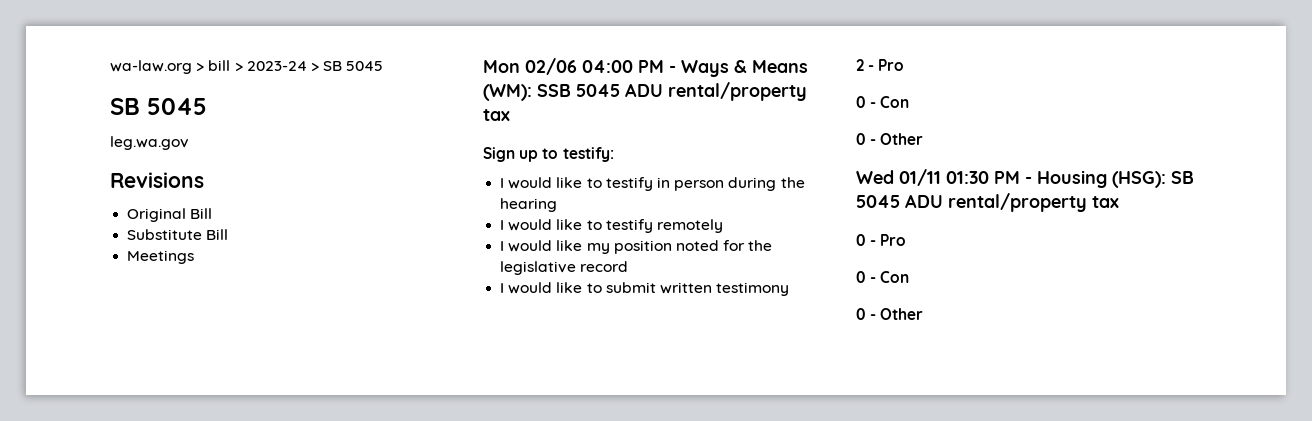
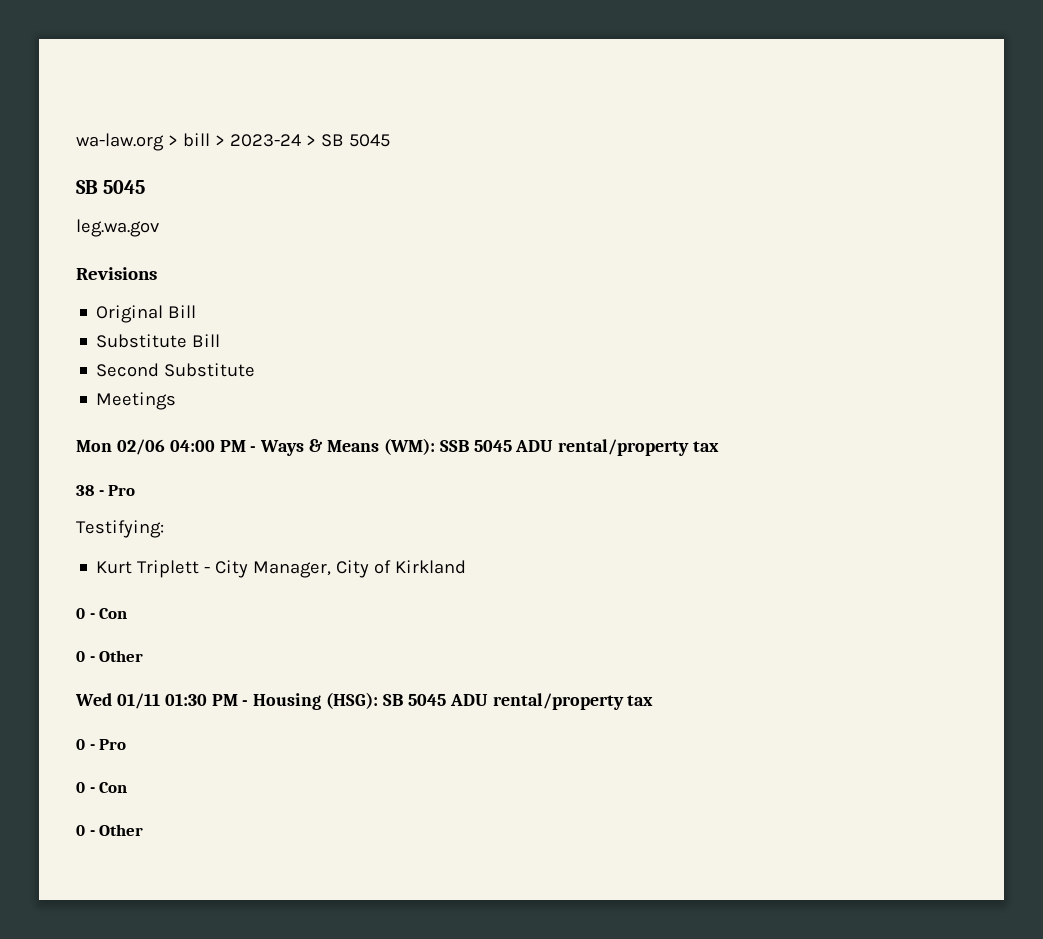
+ Second Substitute
- Sign up to testify:
- I would like to testify in person during the hearing
- I would like to testify remotely
- I would like my position noted for the legislative record
- I would like to submit written testimony
- 2 - Pro
+ 38 - Pro
+ Testifying:
+ Kurt Triplett - City Manager, City of Kirkland

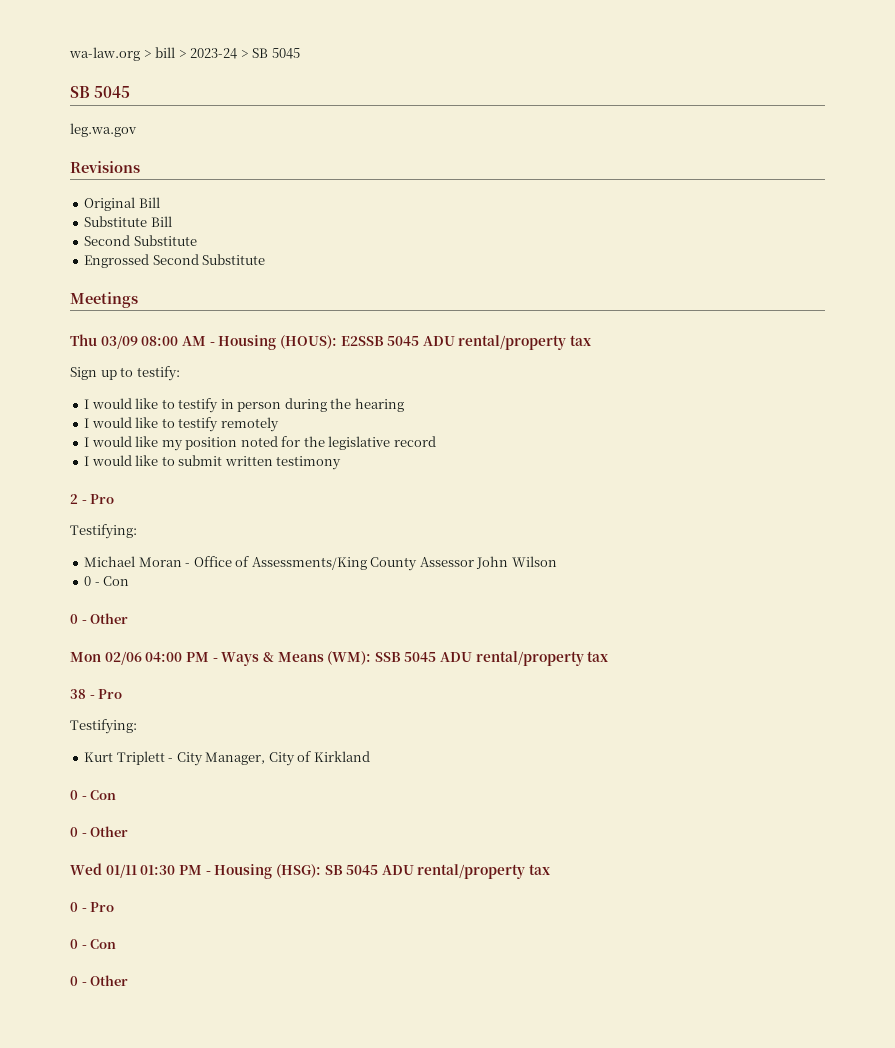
+ Engrossed Second Substitute
  Meetings
+ Thu 03/09 08:00 AM - Housing (HOUS): E2SSB 5045 ADU rental/property tax
+ Sign up to testify:
+ I would like to testify in person during the hearing
+ I would like to testify remotely
+ I would like my position noted for the legislative record
+ I would like to submit written testimony
+ 2 - Pro
+ Testifying:
+ Michael Moran - Office of Assessments/King County Assessor John Wilson
+ 0 - Con
+ 0 - Other

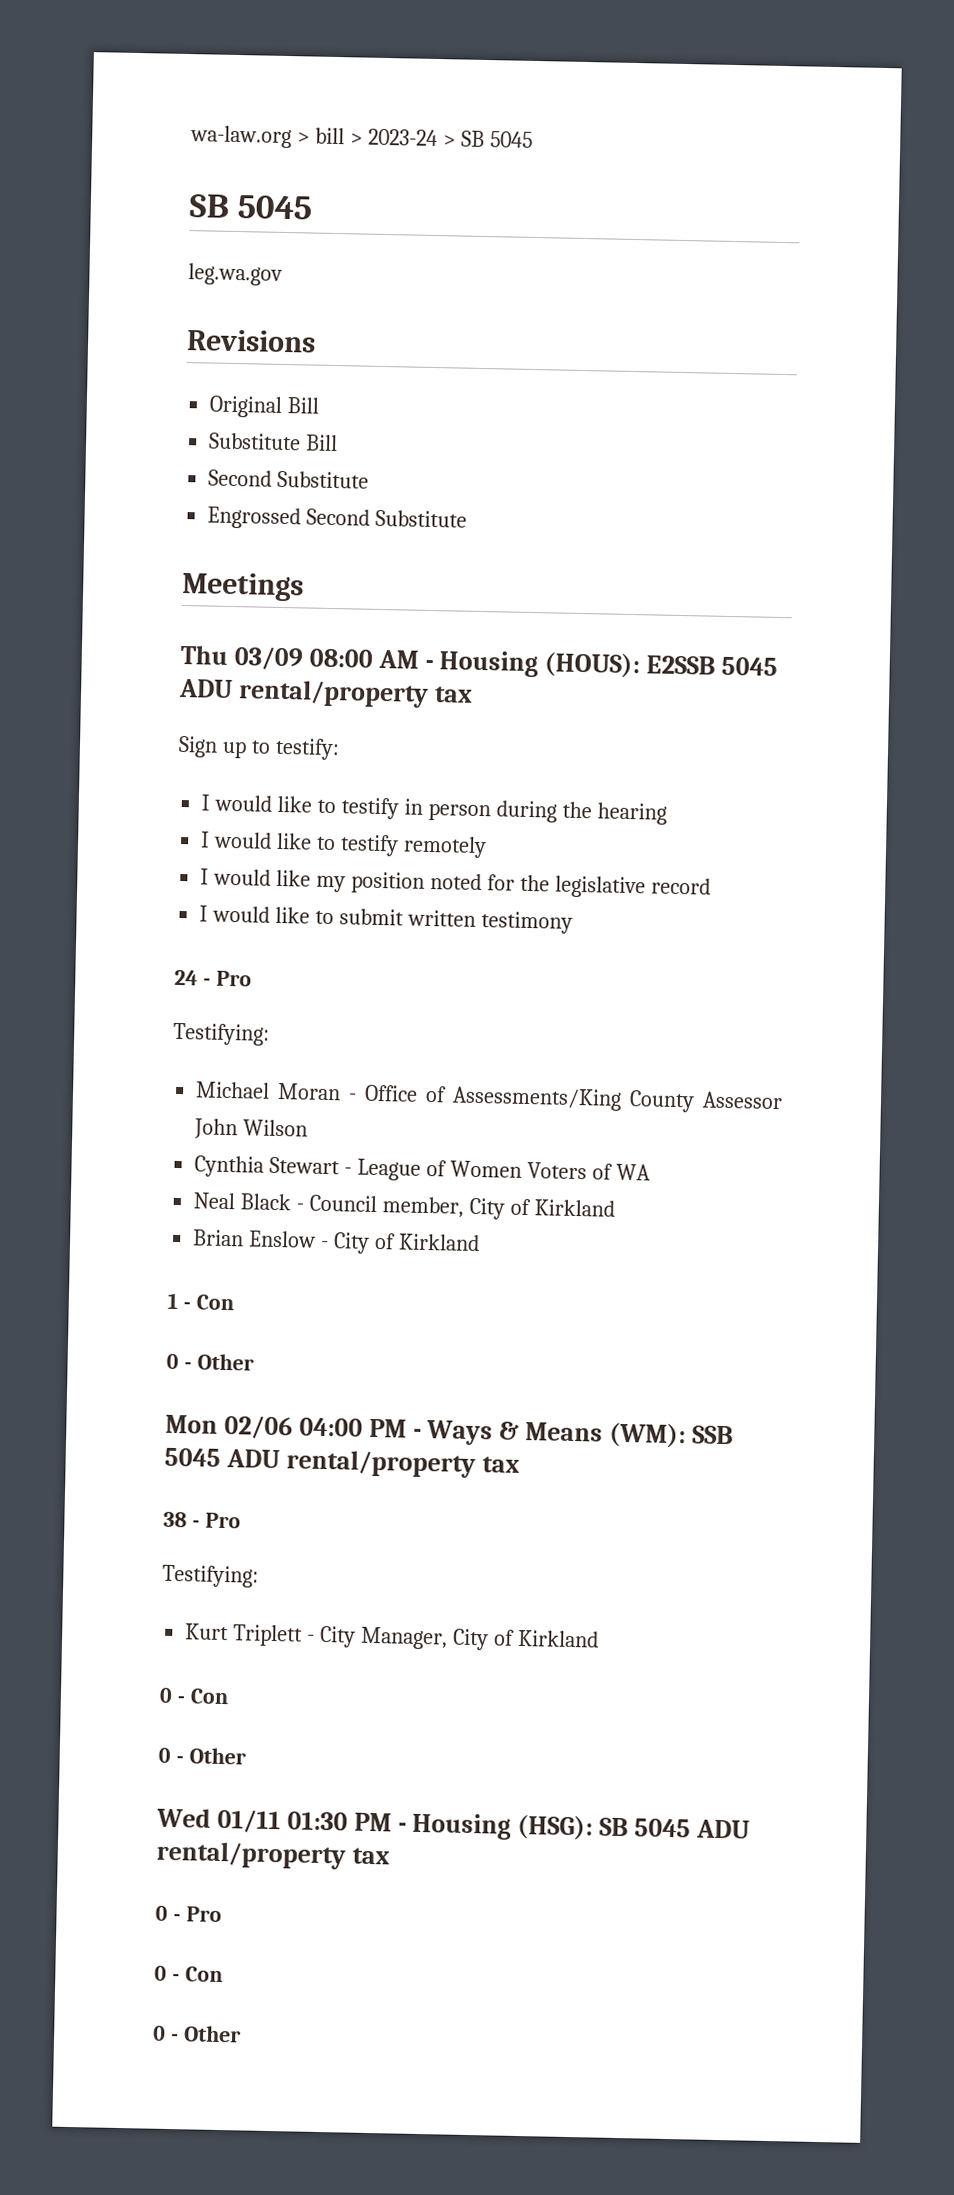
- 2 - Pro
+ 24 - Pro
  Michael Moran - Office of Assessments/King County Assessor John Wilson
- 0 - Con
+ Cynthia Stewart - League of Women Voters of WA
+ Neal Black - Council member, City of Kirkland
+ Brian Enslow - City of Kirkland
+ 1 - Con

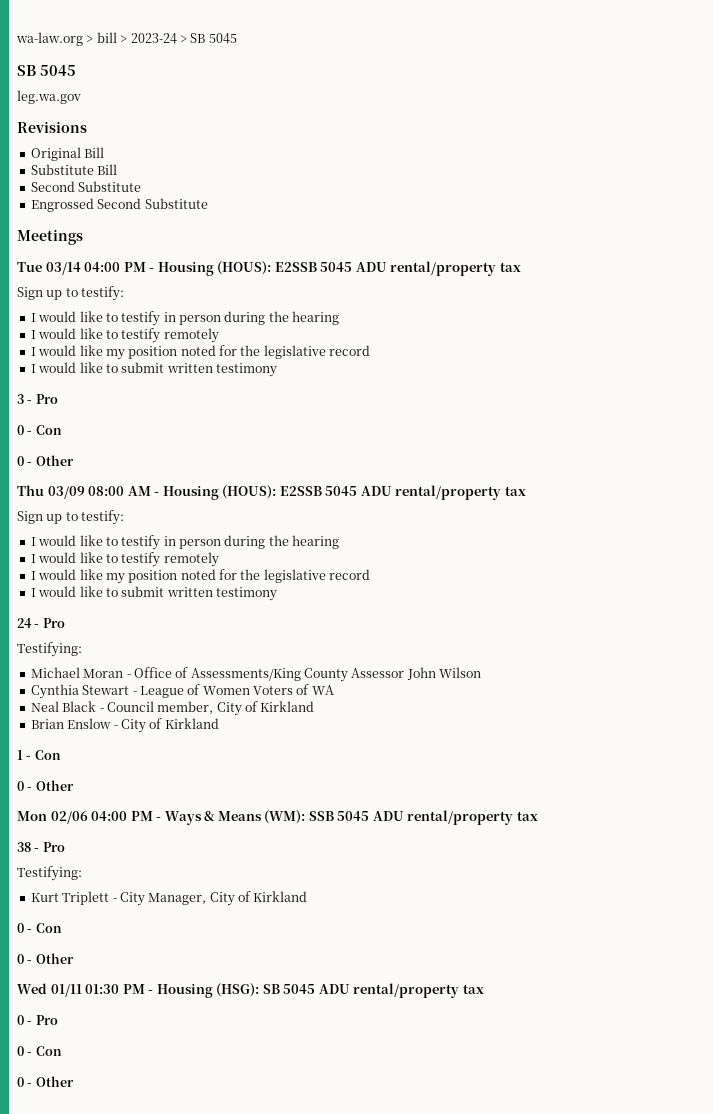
+ Tue 03/14 04:00 PM - Housing (HOUS): E2SSB 5045 ADU rental/property tax
+ Sign up to testify:
+ I would like to testify in person during the hearing
+ I would like to testify remotely
+ I would like my position noted for the legislative record
+ I would like to submit written testimony
+ 3 - Pro
+ 0 - Con
+ 0 - Other

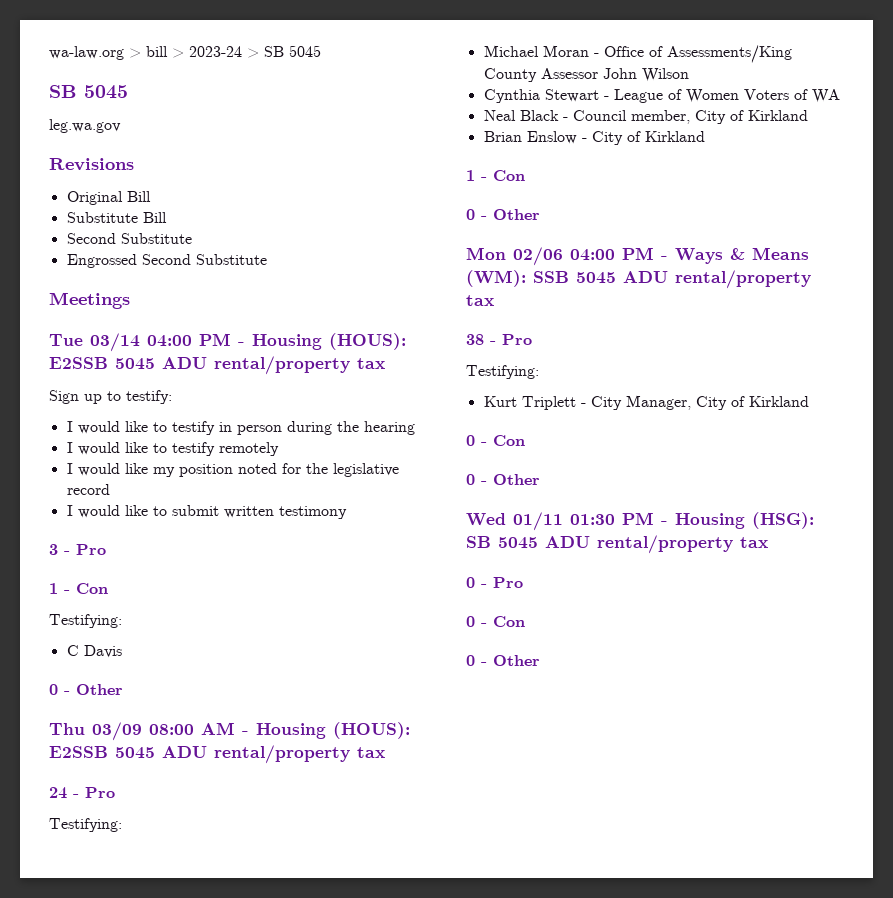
  3 - Pro
- 0 - Con
+ 1 - Con
+ Testifying:
+ C Davis
  Thu 03/09 08:00 AM - Housing (HOUS): E2SSB 5045 ADU rental/property tax
- Sign up to testify:
- I would like to testify in person during the hearing
- I would like to testify remotely
- I would like my position noted for the legislative record
- I would like to submit written testimony

